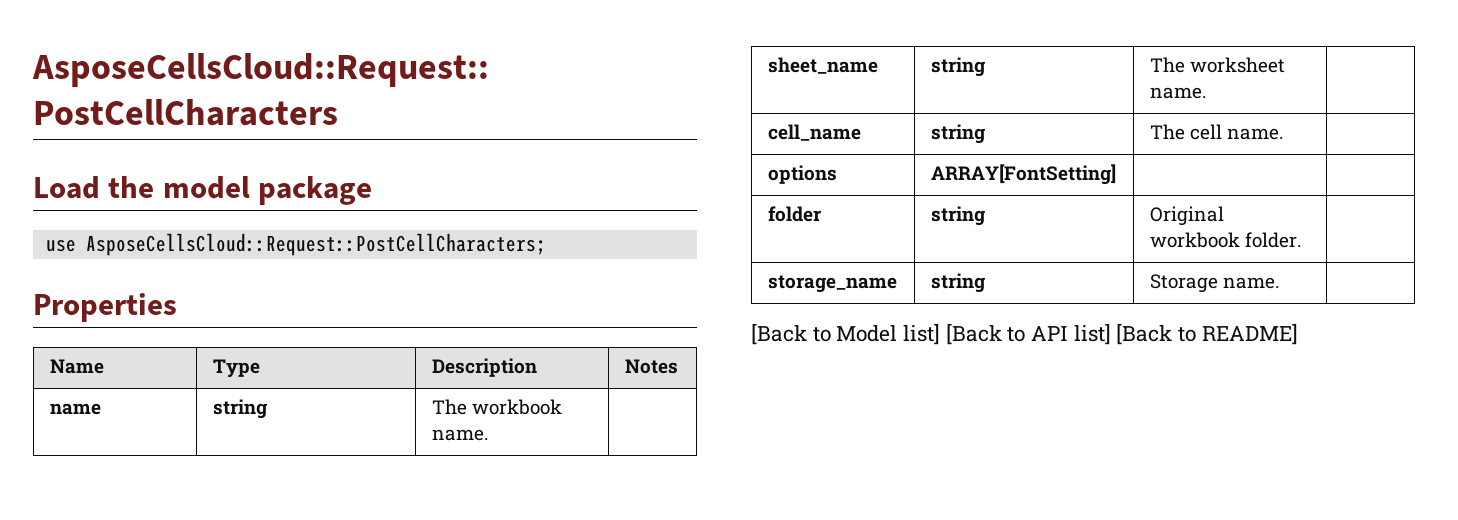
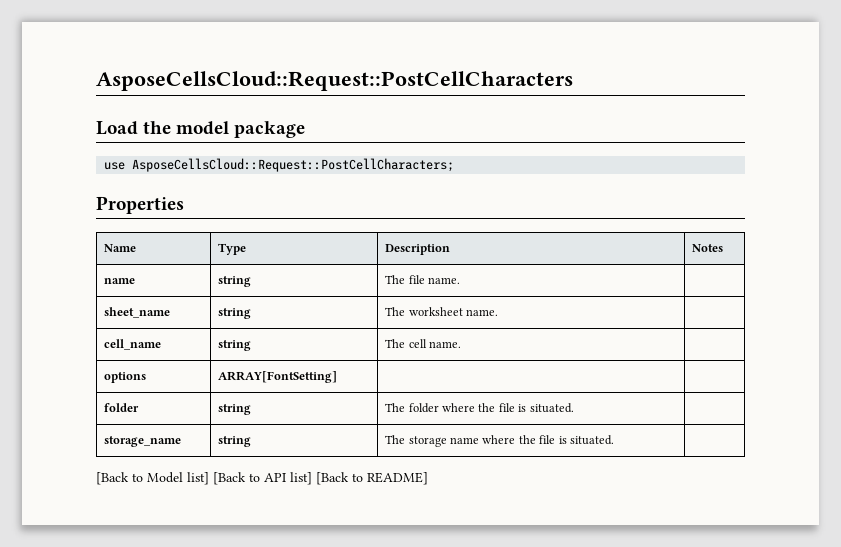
- name | string | The workbook name. |
+ name | string | The file name. |
- folder | string | Original workbook folder. |
- storage_name | string | Storage name. |
+ folder | string | The folder where the file is situated. |
+ storage_name | string | The storage name where the file is situated. |

